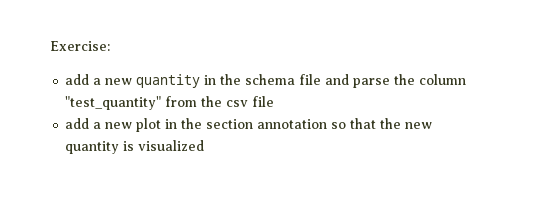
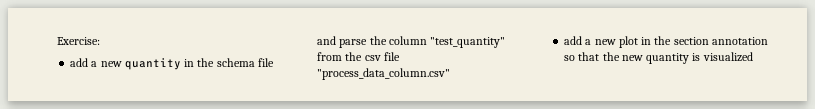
- add a new quantity in the schema file and parse the column "test_quantity" from the csv file
+ add a new quantity in the schema file and parse the column "test_quantity" from the csv file "process_data_column.csv"

